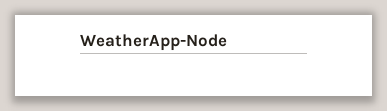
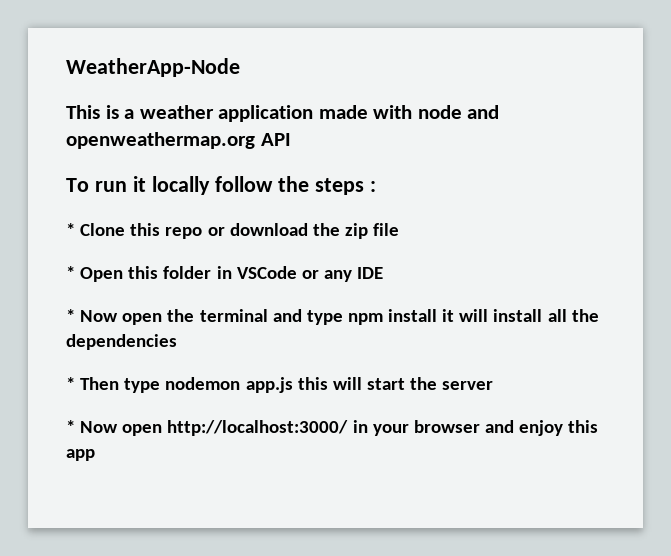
+ This is a weather application made with node and openweathermap.org API
+ To run it locally follow the steps :
+ * Clone this repo or download the zip file
+ * Open this folder in VSCode or any IDE
+ * Now open the terminal and type npm install it will install all the dependencies
+ * Then type nodemon app.js this will start the server
+ * Now open http://localhost:3000/ in your browser and enjoy this app

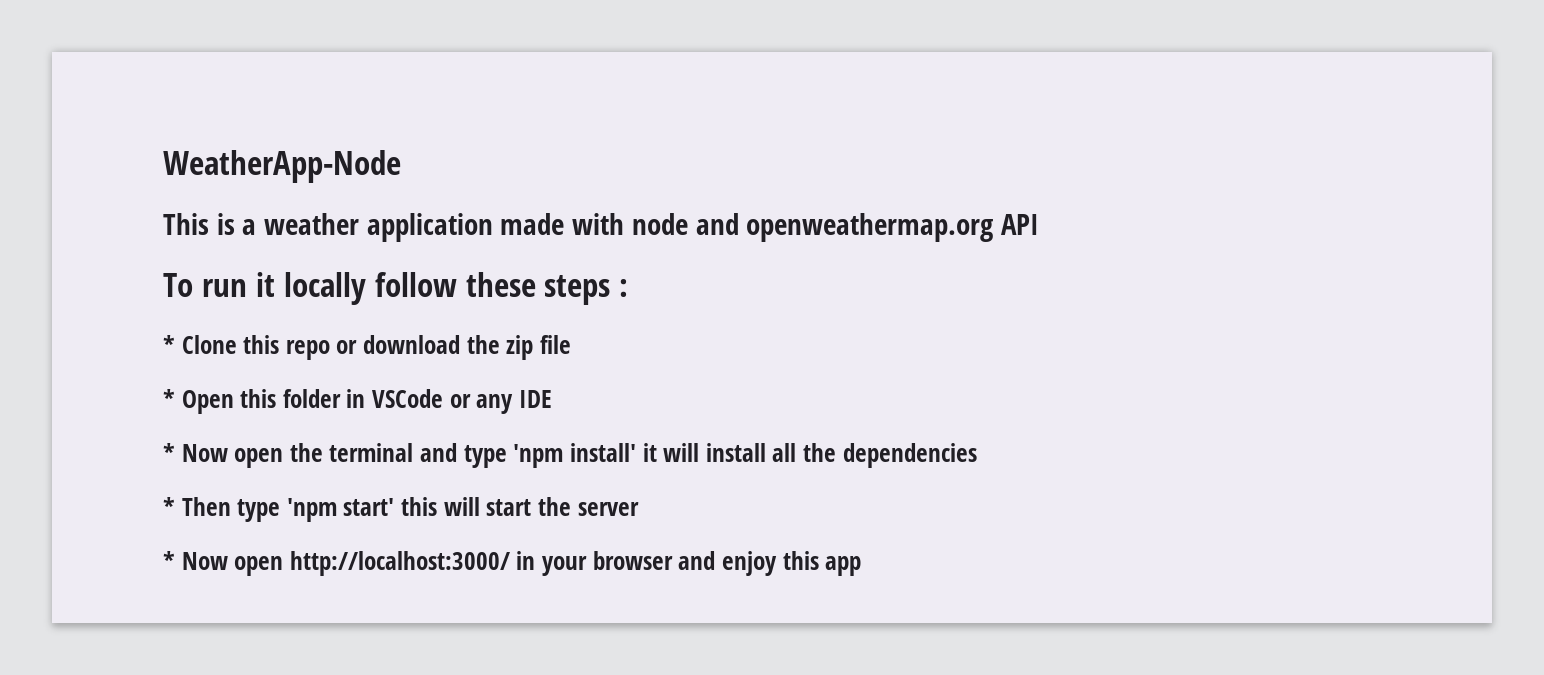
- To run it locally follow the steps :
+ To run it locally follow these steps :
- * Now open the terminal and type npm install it will install all the dependencies
+ * Now open the terminal and type 'npm install' it will install all the dependencies
- * Then type nodemon app.js this will start the server
+ * Then type 'npm start' this will start the server

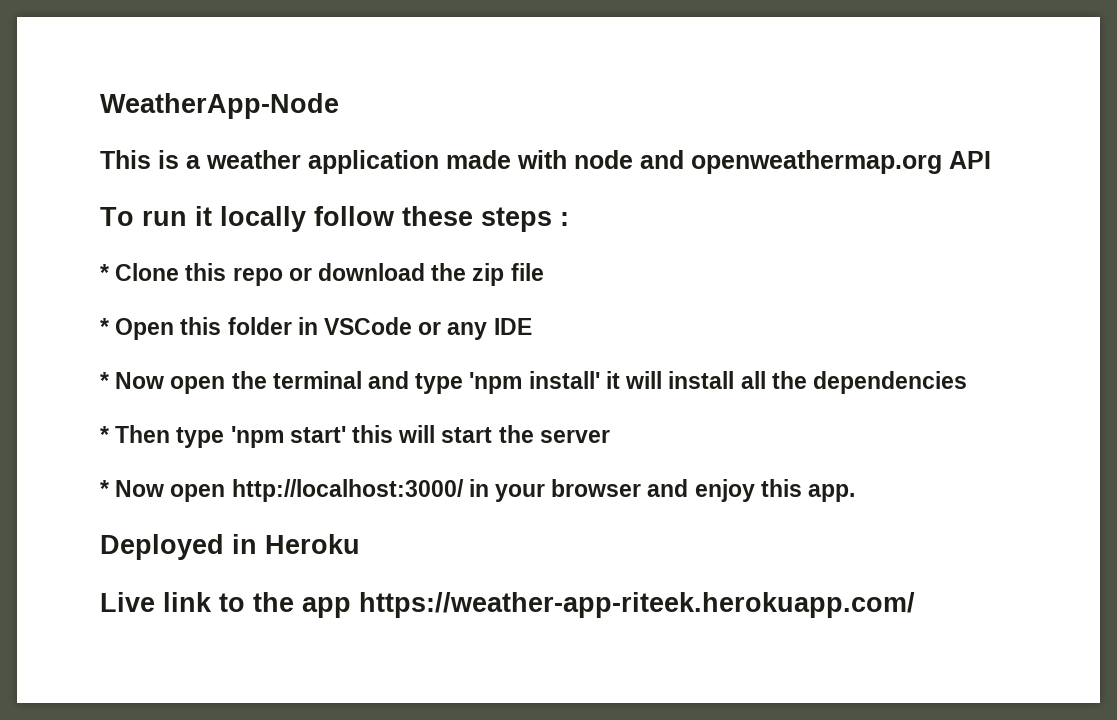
- * Now open http://localhost:3000/ in your browser and enjoy this app
+ * Now open http://localhost:3000/ in your browser and enjoy this app.
+ Deployed in Heroku
+ Live link to the app https://weather-app-riteek.herokuapp.com/

